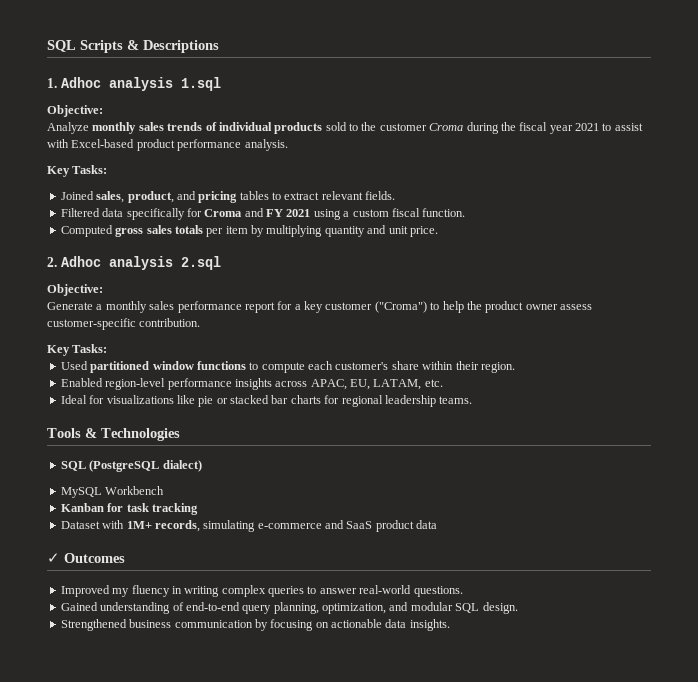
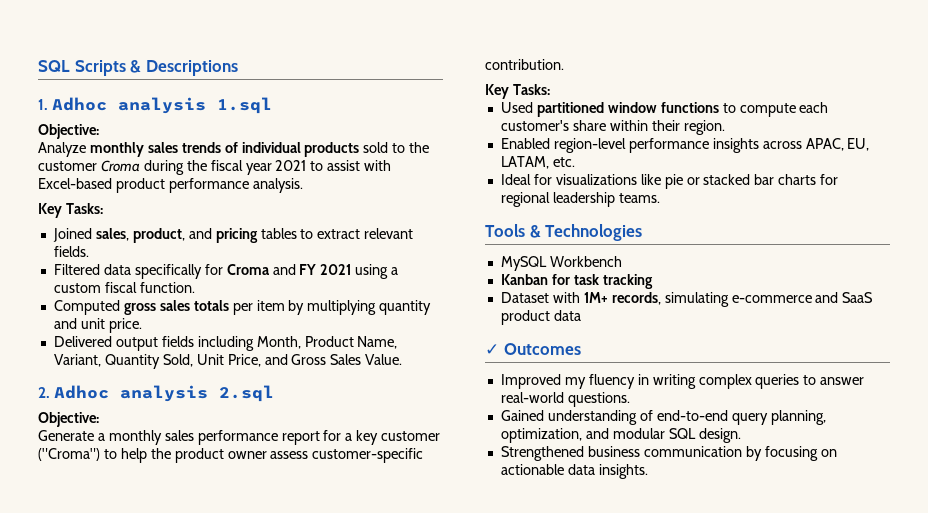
+ Delivered output fields including Month, Product Name, Variant, Quantity Sold, Unit Price, and Gross Sales Value.
- SQL (PostgreSQL dialect)

